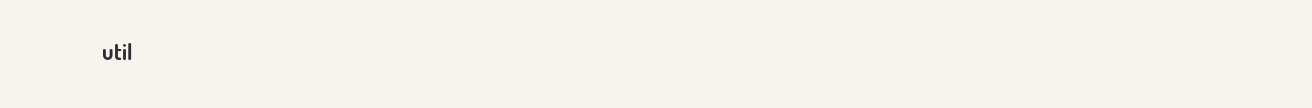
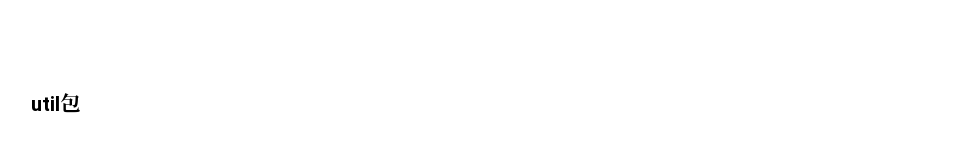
- util
+ util包

